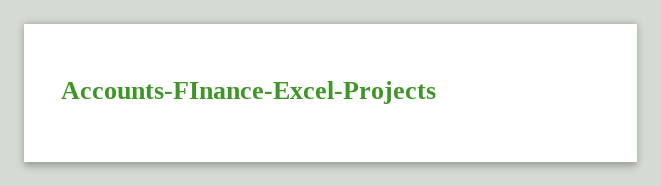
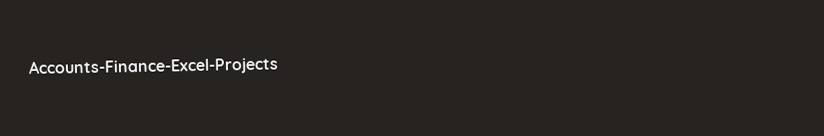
- Accounts-FInance-Excel-Projects
+ Accounts-Finance-Excel-Projects

